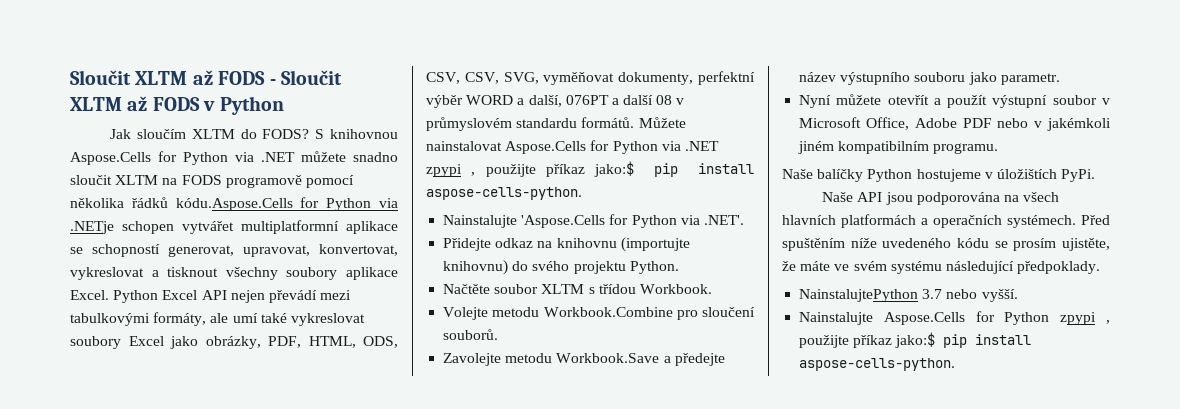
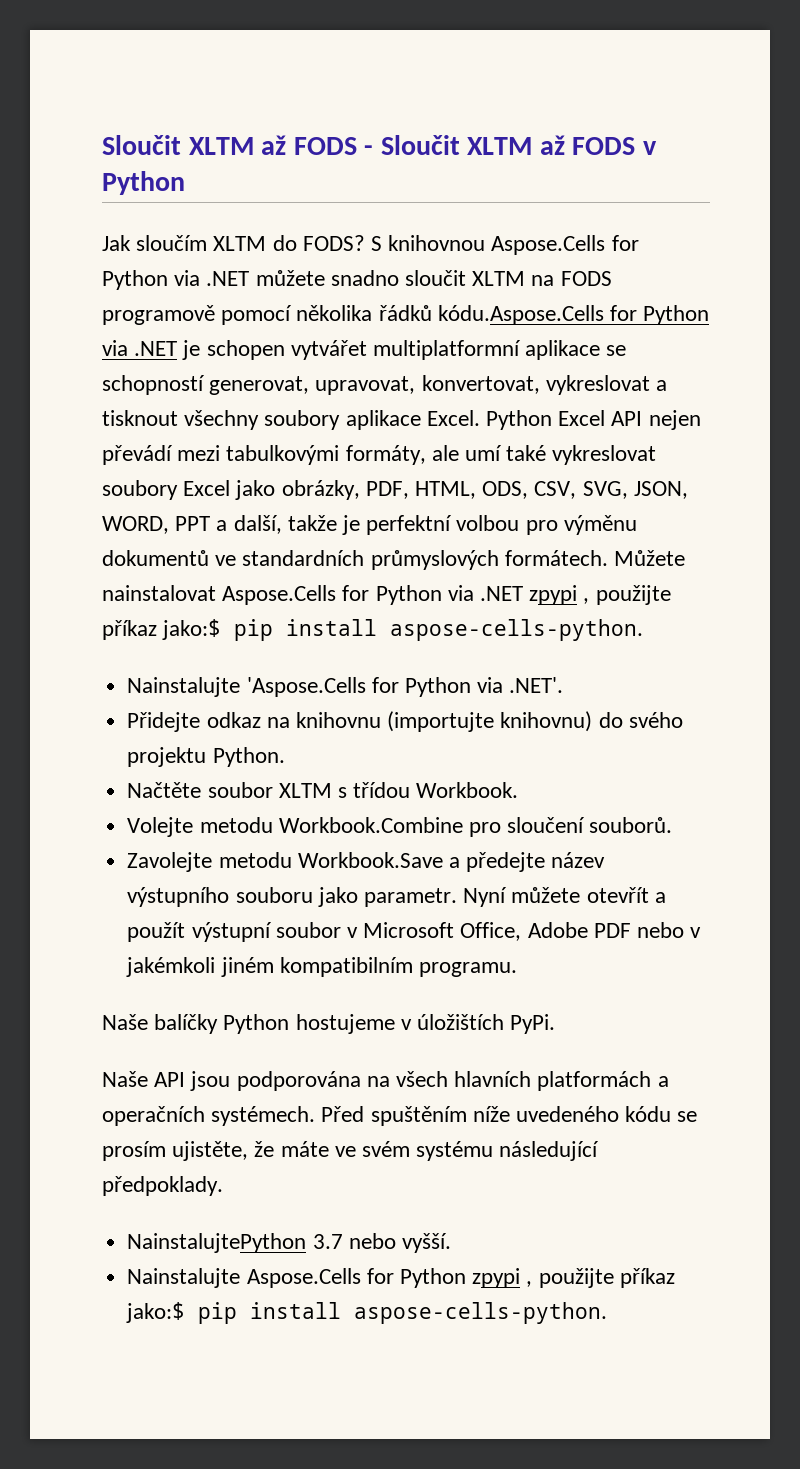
- S knihovnou Aspose.Cells for Python via .NET můžete snadno sloučit XLTM na FODS programově pomocí několika řádků kódu.Aspose.Cells for Python via .NETje schopen vytvářet multiplatformní aplikace se schopností generovat, upravovat, konvertovat, vykreslovat a tisknout všechny soubory aplikace Excel.
+ S knihovnou Aspose.Cells for Python via .NET můžete snadno sloučit XLTM na FODS programově pomocí několika řádků kódu.Aspose.Cells for Python via .NET je schopen vytvářet multiplatformní aplikace se schopností generovat, upravovat, konvertovat, vykreslovat a tisknout všechny soubory aplikace Excel.
- Python Excel API nejen převádí mezi tabulkovými formáty, ale umí také vykreslovat soubory Excel jako obrázky, PDF, HTML, ODS, CSV, CSV, SVG, vyměňovat dokumenty, perfektní výběr WORD a další, 076PT a další 08 v průmyslovém standardu formátů.
+ Python Excel API nejen převádí mezi tabulkovými formáty, ale umí také vykreslovat soubory Excel jako obrázky, PDF, HTML, ODS, CSV, SVG, JSON, WORD, PPT a další, takže je perfektní volbou pro výměnu dokumentů ve standardních průmyslových formátech.
- Zavolejte metodu Workbook.Save a předejte název výstupního souboru jako parametr.
- Nyní můžete otevřít a použít výstupní soubor v Microsoft Office, Adobe PDF nebo v jakémkoli jiném kompatibilním programu.
+ Zavolejte metodu Workbook.Save a předejte název výstupního souboru jako parametr. Nyní můžete otevřít a použít výstupní soubor v Microsoft Office, Adobe PDF nebo v jakémkoli jiném kompatibilním programu.

